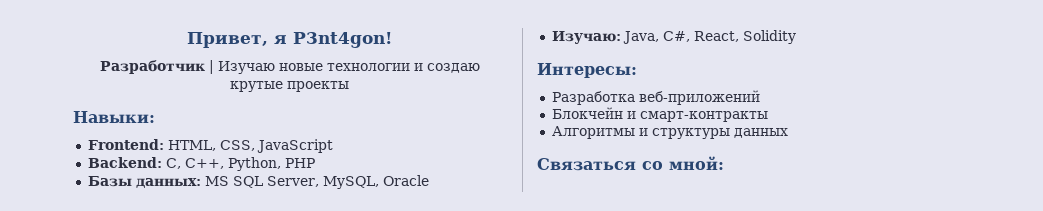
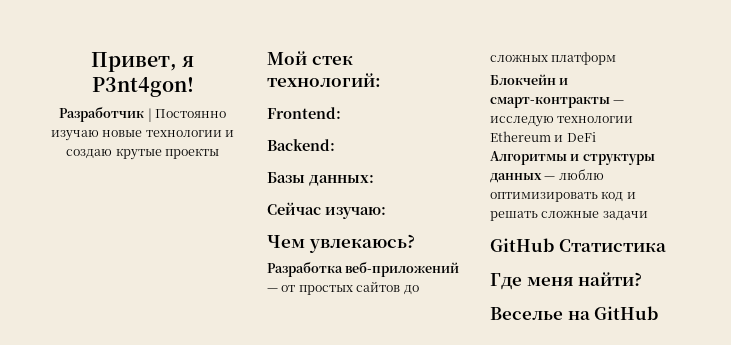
- Разработчик | Изучаю новые технологии и создаю крутые проекты
+ Разработчик | Постоянно изучаю новые технологии и создаю крутые проекты
- Навыки:
- Frontend: HTML, CSS, JavaScript
- Backend: C, C++, Python, PHP
- Базы данных: MS SQL Server, MySQL, Oracle
- Изучаю: Java, C#, React, Solidity
- Интересы:
- Разработка веб-приложений
- Блокчейн и смарт-контракты
- Алгоритмы и структуры данных
- Связаться со мной:
+ Мой стек технологий:
+ Frontend:
+ Backend:
+ Базы данных:
+ Сейчас изучаю:
+ Чем увлекаюсь?
+ Разработка веб-приложений — от простых сайтов до сложных платформ
+ Блокчейн и смарт-контракты — исследую технологии Ethereum и DeFi
+ Алгоритмы и структуры данных — люблю оптимизировать код и решать сложные задачи
+ GitHub Статистика
+ Где меня найти?
+ Веселье на GitHub

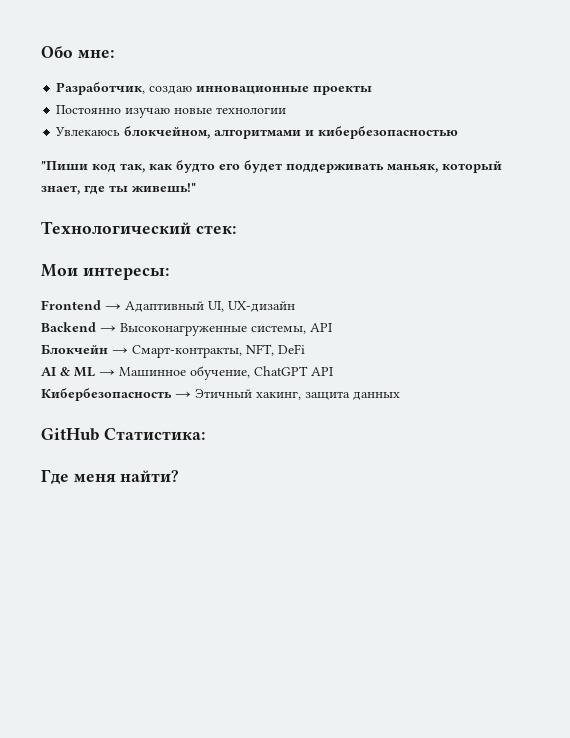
- Привет, я P3nt4gon!
- Разработчик | Постоянно изучаю новые технологии и создаю крутые проекты
- Мой стек технологий:
- Frontend:
- Backend:
- Базы данных:
- Сейчас изучаю:
- Чем увлекаюсь?
- Разработка веб-приложений — от простых сайтов до сложных платформ
- Блокчейн и смарт-контракты — исследую технологии Ethereum и DeFi
- Алгоритмы и структуры данных — люблю оптимизировать код и решать сложные задачи
- GitHub Статистика
+ Обо мне:
+ Разработчик, создаю инновационные проекты
+ Постоянно изучаю новые технологии
+ Увлекаюсь блокчейном, алгоритмами и кибербезопасностью
+ "Пиши код так, как будто его будет поддерживать маньяк, который знает, где ты живешь!"
+ Технологический стек:
+ Мои интересы:
+ Frontend → Адаптивный UI, UX-дизайн
+ Backend → Высоконагруженные системы, API
+ Блокчейн → Cмарт-контракты, NFT, DeFi
+ AI & ML → Машинное обучение, ChatGPT API
+ Кибербезопасность → Этичный хакинг, защита данных
+ GitHub Статистика:
- Веселье на GitHub

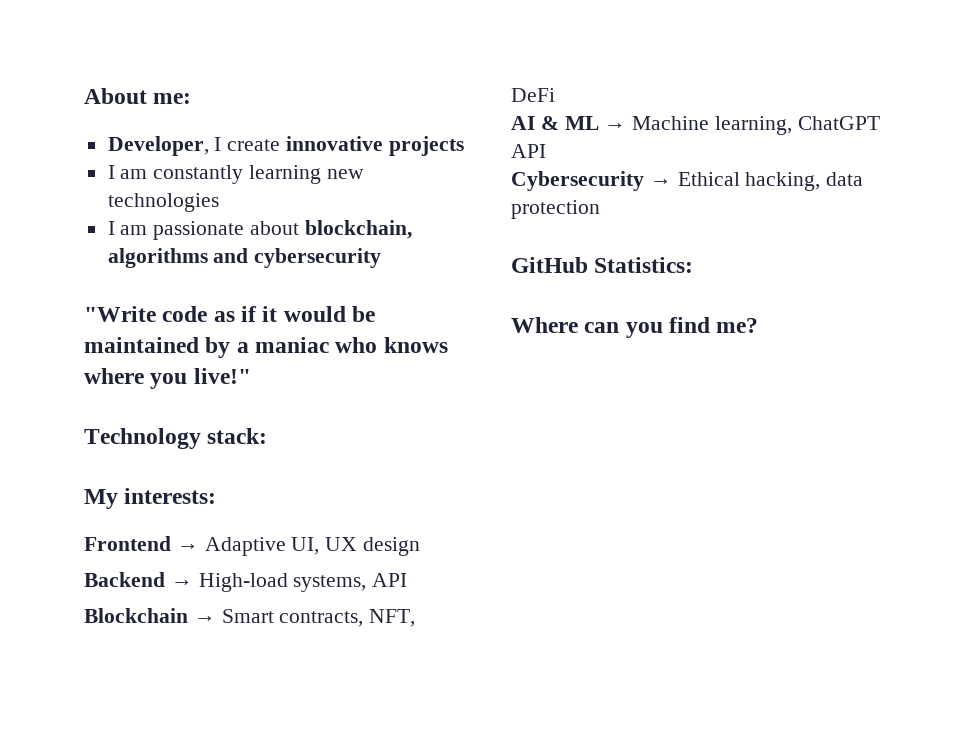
- Обо мне:
- Разработчик, создаю инновационные проекты
- Постоянно изучаю новые технологии
- Увлекаюсь блокчейном, алгоритмами и кибербезопасностью
- "Пиши код так, как будто его будет поддерживать маньяк, который знает, где ты живешь!"
- Технологический стек:
- Мои интересы:
- Frontend → Адаптивный UI, UX-дизайн
+ About me:
+ Developer, I create innovative projects
+ I am constantly learning new technologies
+ I am passionate about blockchain, algorithms and cybersecurity
+ "Write code as if it would be maintained by a maniac who knows where you live!"
+ Technology stack:
+ My interests:
+ Frontend → Adaptive UI, UX design
- Backend → Высоконагруженные системы, API
- Блокчейн → Cмарт-контракты, NFT, DeFi
+ Backend → High-load systems, API
+ Blockchain → Smart contracts, NFT, DeFi
- AI & ML → Машинное обучение, ChatGPT API
+ AI & ML → Machine learning, ChatGPT API
- Кибербезопасность → Этичный хакинг, защита данных
- GitHub Статистика:
- Где меня найти?
+ Cybersecurity → Ethical hacking, data protection
+ GitHub Statistics:
+ Where can you find me?

